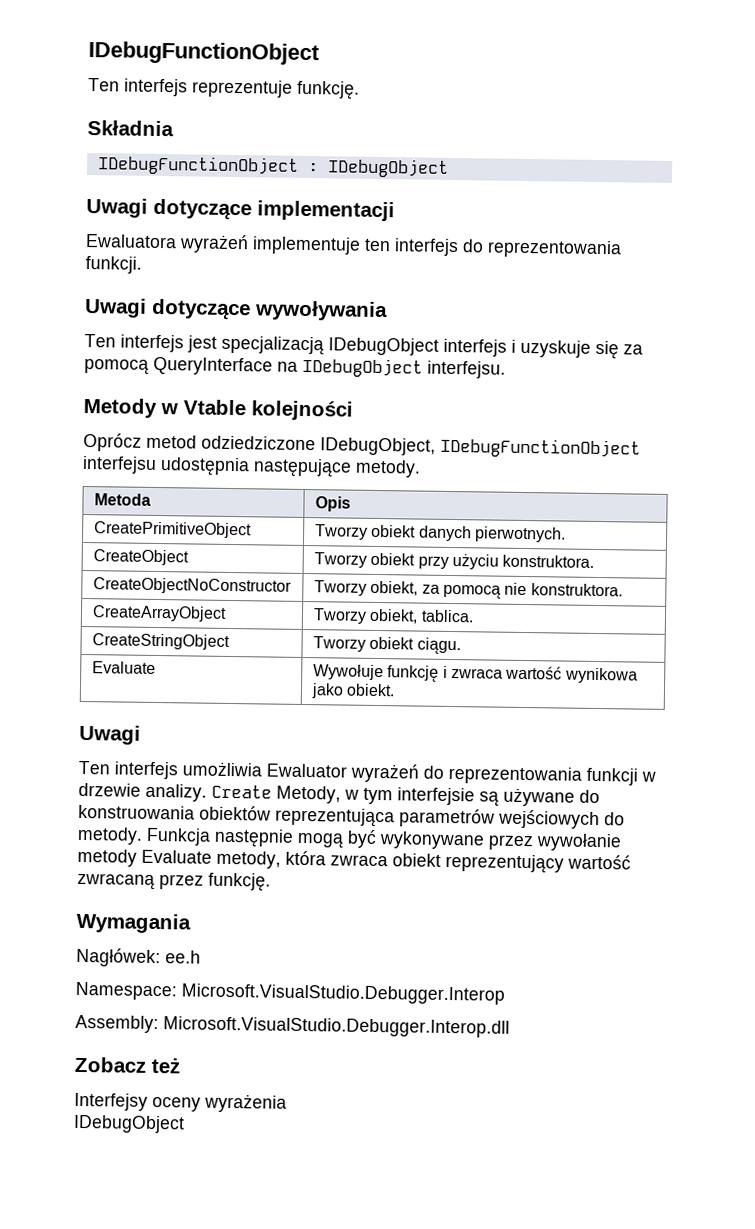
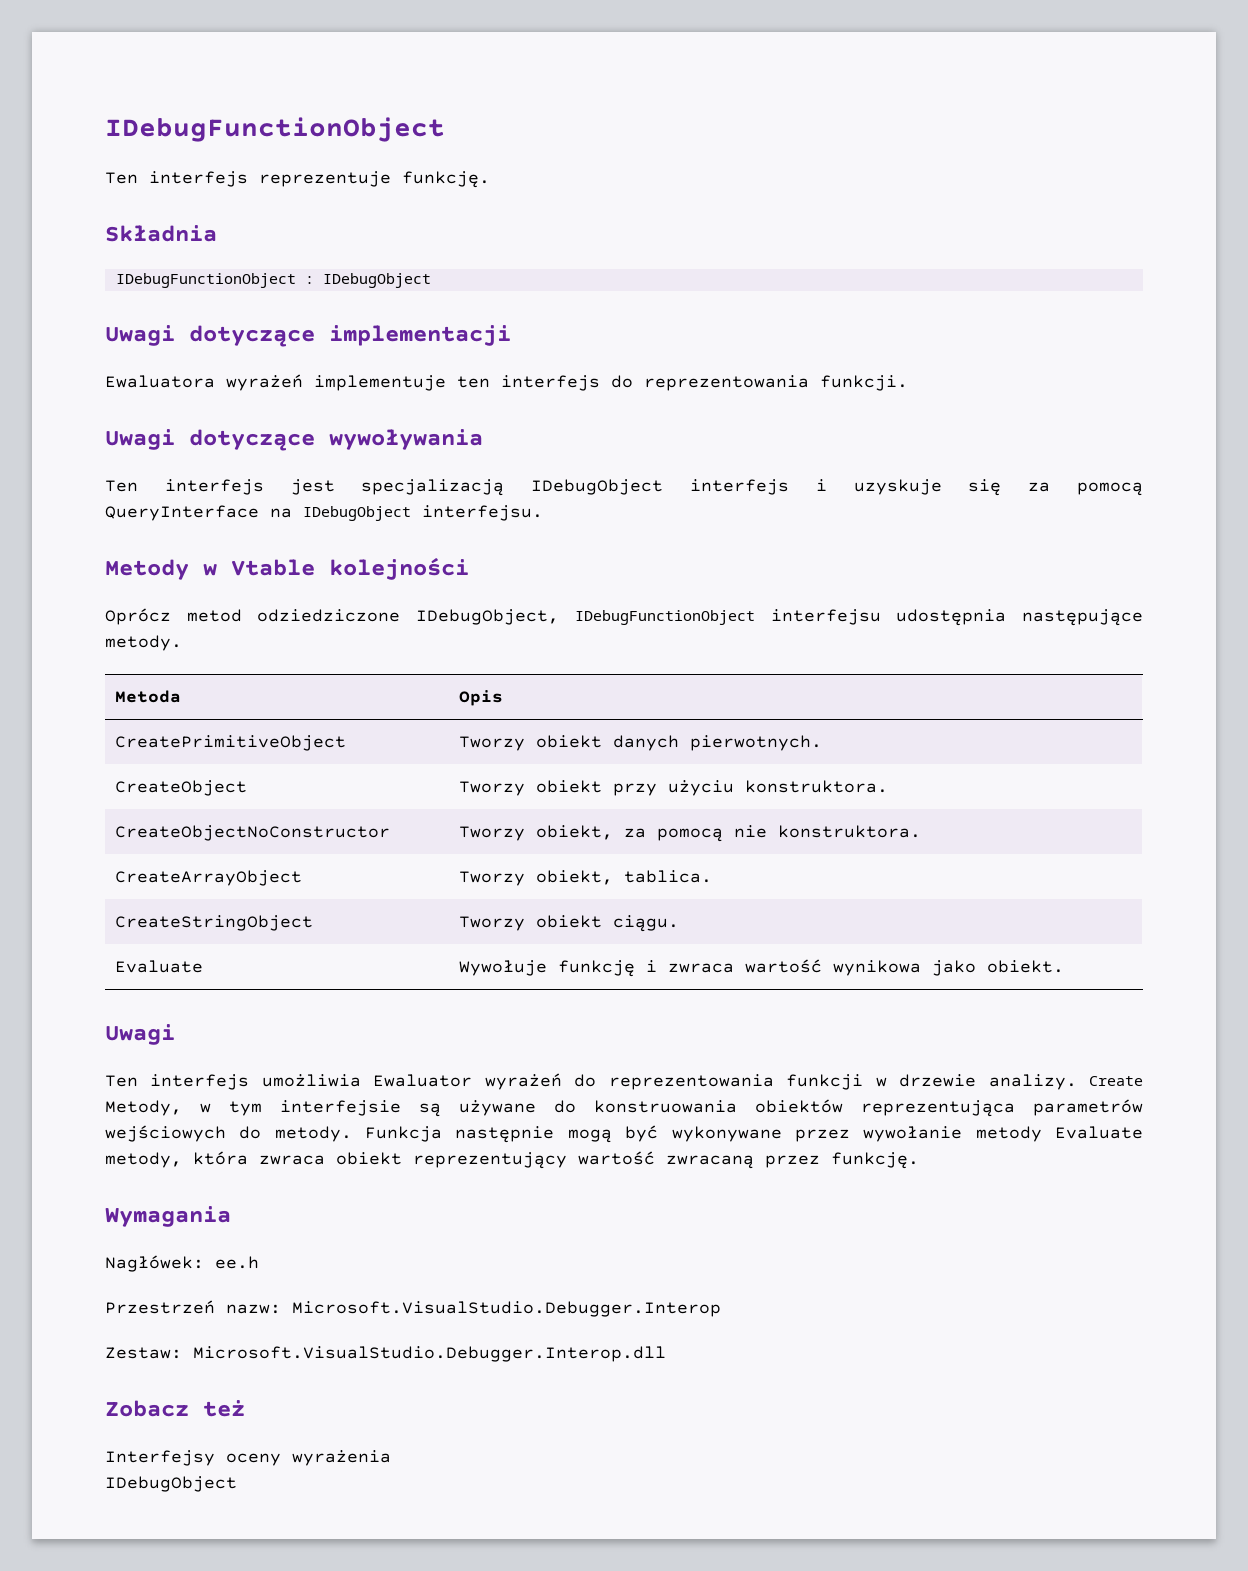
- Namespace: Microsoft.VisualStudio.Debugger.Interop
+ Przestrzeń nazw: Microsoft.VisualStudio.Debugger.Interop
- Assembly: Microsoft.VisualStudio.Debugger.Interop.dll
+ Zestaw: Microsoft.VisualStudio.Debugger.Interop.dll

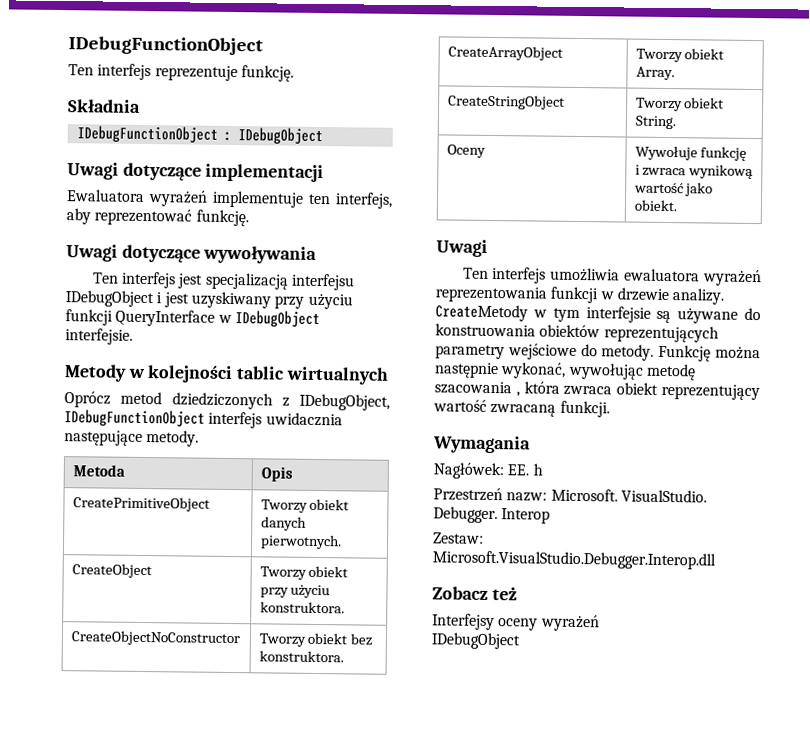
- Ewaluatora wyrażeń implementuje ten interfejs do reprezentowania funkcji.
+ Ewaluatora wyrażeń implementuje ten interfejs, aby reprezentować funkcję.
- Ten interfejs jest specjalizacją IDebugObject interfejs i uzyskuje się za pomocą QueryInterface na IDebugObject interfejsu.
+ Ten interfejs jest specjalizacją interfejsu IDebugObject i jest uzyskiwany przy użyciu funkcji QueryInterface w IDebugObject interfejsie.
- Metody w Vtable kolejności
+ Metody w kolejności tablic wirtualnych
- Oprócz metod odziedziczone IDebugObject, IDebugFunctionObject interfejsu udostępnia następujące metody.
+ Oprócz metod dziedziczonych z IDebugObject, IDebugFunctionObject interfejs uwidacznia następujące metody.
- CreateObjectNoConstructor | Tworzy obiekt, za pomocą nie konstruktora.
+ CreateObjectNoConstructor | Tworzy obiekt bez konstruktora.
- CreateArrayObject | Tworzy obiekt, tablica.
+ CreateArrayObject | Tworzy obiekt Array.
- CreateStringObject | Tworzy obiekt ciągu.
- Evaluate | Wywołuje funkcję i zwraca wartość wynikowa jako obiekt.
+ CreateStringObject | Tworzy obiekt String.
+ Oceny | Wywołuje funkcję i zwraca wynikową wartość jako obiekt.
- Ten interfejs umożliwia Ewaluator wyrażeń do reprezentowania funkcji w drzewie analizy.
+ Ten interfejs umożliwia ewaluatora wyrażeń reprezentowania funkcji w drzewie analizy.
- Create Metody, w tym interfejsie są używane do konstruowania obiektów reprezentująca parametrów wejściowych do metody. Funkcja następnie mogą być wykonywane przez wywołanie metody Evaluate metody, która zwraca obiekt reprezentujący wartość zwracaną przez funkcję.
+ CreateMetody w tym interfejsie są używane do konstruowania obiektów reprezentujących parametry wejściowe do metody. Funkcję można następnie wykonać, wywołując metodę szacowania , która zwraca obiekt reprezentujący wartość zwracaną funkcji.
- Nagłówek: ee.h
+ Nagłówek: EE. h
- Przestrzeń nazw: Microsoft.VisualStudio.Debugger.Interop
+ Przestrzeń nazw: Microsoft. VisualStudio. Debugger. Interop
- Interfejsy oceny wyrażenia
+ Interfejsy oceny wyrażeń

